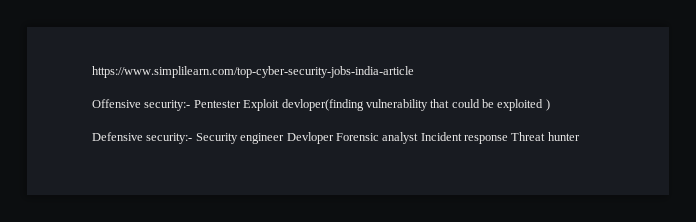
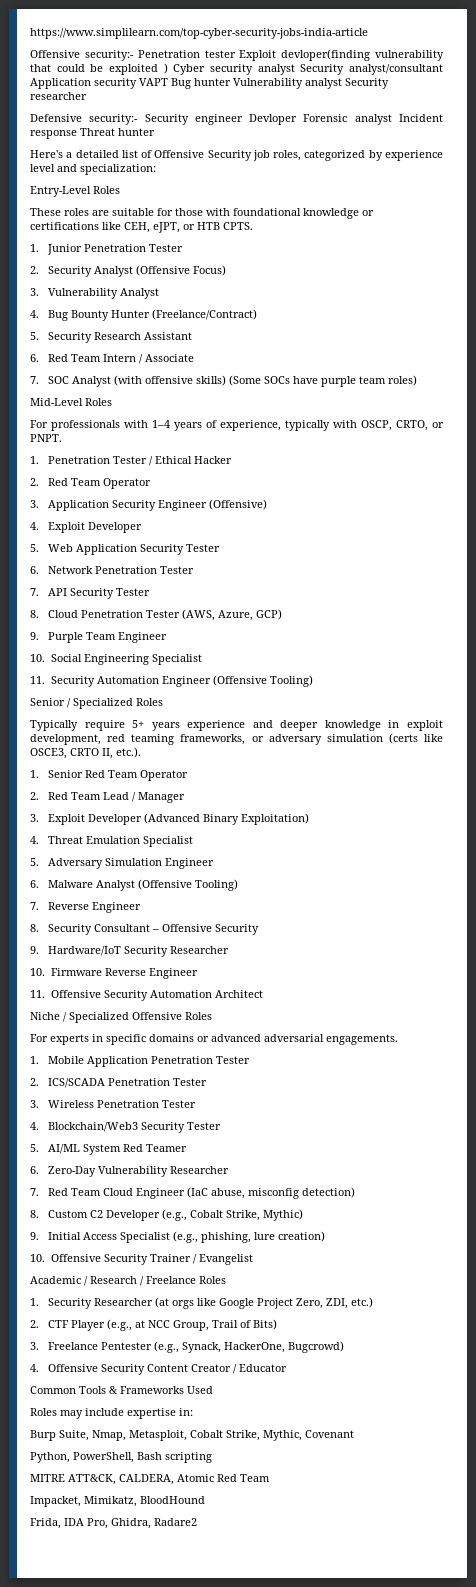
- Offensive security:- Pentester Exploit devloper(finding vulnerability that could be exploited )
+ Offensive security:- Penetration tester Exploit devloper(finding vulnerability that could be exploited ) Cyber security analyst Security analyst/consultant Application security VAPT Bug hunter Vulnerability analyst Security researcher
+ Here's a detailed list of Offensive Security job roles, categorized by experience level and specialization:
+ Entry-Level Roles
+ These roles are suitable for those with foundational knowledge or certifications like CEH, eJPT, or HTB CPTS.
+ 1. Junior Penetration Tester
+ 2. Security Analyst (Offensive Focus)
+ 3. Vulnerability Analyst
+ 4. Bug Bounty Hunter (Freelance/Contract)
+ 5. Security Research Assistant
+ 6. Red Team Intern / Associate
+ 7. SOC Analyst (with offensive skills) (Some SOCs have purple team roles)
+ Mid-Level Roles
+ For professionals with 1–4 years of experience, typically with OSCP, CRTO, or PNPT.
+ 1. Penetration Tester / Ethical Hacker
+ 2. Red Team Operator
+ 3. Application Security Engineer (Offensive)
+ 4. Exploit Developer
+ 5. Web Application Security Tester
+ 6. Network Penetration Tester
+ 7. API Security Tester
+ 8. Cloud Penetration Tester (AWS, Azure, GCP)
+ 9. Purple Team Engineer
+ 10. Social Engineering Specialist
+ 11. Security Automation Engineer (Offensive Tooling)
+ Senior / Specialized Roles
+ Typically require 5+ years experience and deeper knowledge in exploit development, red teaming frameworks, or adversary simulation (certs like OSCE3, CRTO II, etc.).
+ 1. Senior Red Team Operator
+ 2. Red Team Lead / Manager
+ 3. Exploit Developer (Advanced Binary Exploitation)
+ 4. Threat Emulation Specialist
+ 5. Adversary Simulation Engineer
+ 6. Malware Analyst (Offensive Tooling)
+ 7. Reverse Engineer
+ 8. Security Consultant – Offensive Security
+ 9. Hardware/IoT Security Researcher
+ 10. Firmware Reverse Engineer
+ 11. Offensive Security Automation Architect
+ Niche / Specialized Offensive Roles
+ For experts in specific domains or advanced adversarial engagements.
+ 1. Mobile Application Penetration Tester
+ 2. ICS/SCADA Penetration Tester
+ 3. Wireless Penetration Tester
+ 4. Blockchain/Web3 Security Tester
+ 5. AI/ML System Red Teamer
+ 6. Zero-Day Vulnerability Researcher
+ 7. Red Team Cloud Engineer (IaC abuse, misconfig detection)
+ 8. Custom C2 Developer (e.g., Cobalt Strike, Mythic)
+ 9. Initial Access Specialist (e.g., phishing, lure creation)
+ 10. Offensive Security Trainer / Evangelist
+ Academic / Research / Freelance Roles
+ 1. Security Researcher (at orgs like Google Project Zero, ZDI, etc.)
+ 2. CTF Player (e.g., at NCC Group, Trail of Bits)
+ 3. Freelance Pentester (e.g., Synack, HackerOne, Bugcrowd)
+ 4. Offensive Security Content Creator / Educator
+ Common Tools & Frameworks Used
+ Roles may include expertise in:
+ Burp Suite, Nmap, Metasploit, Cobalt Strike, Mythic, Covenant
+ Python, PowerShell, Bash scripting
+ MITRE ATT&CK, CALDERA, Atomic Red Team
+ Impacket, Mimikatz, BloodHound
+ Frida, IDA Pro, Ghidra, Radare2

